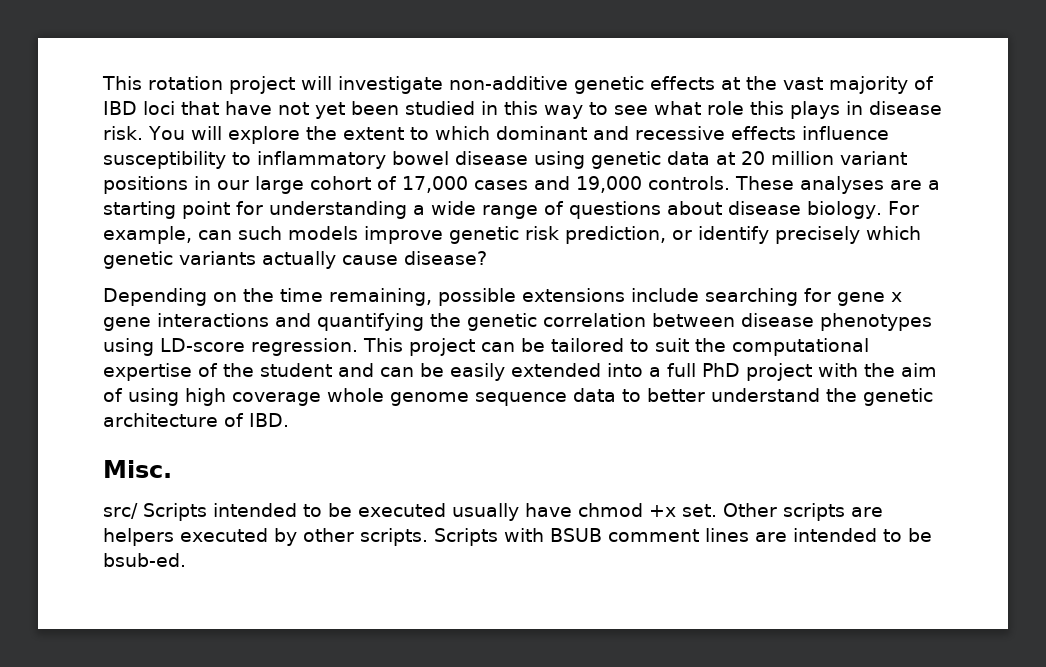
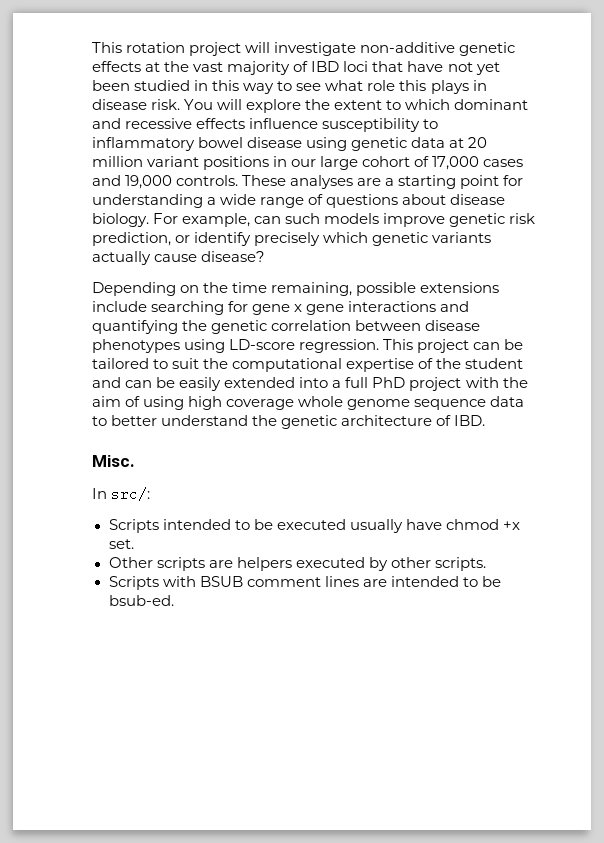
- src/ Scripts intended to be executed usually have chmod +x set. Other scripts are helpers executed by other scripts. Scripts with BSUB comment lines are intended to be bsub-ed.
+ In src/:
+ Scripts intended to be executed usually have chmod +x set.
+ Other scripts are helpers executed by other scripts.
+ Scripts with BSUB comment lines are intended to be bsub-ed.

